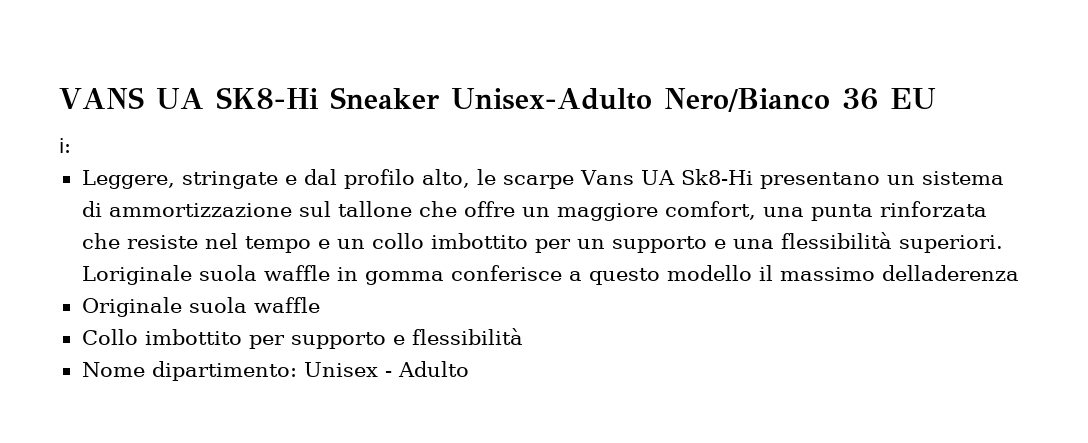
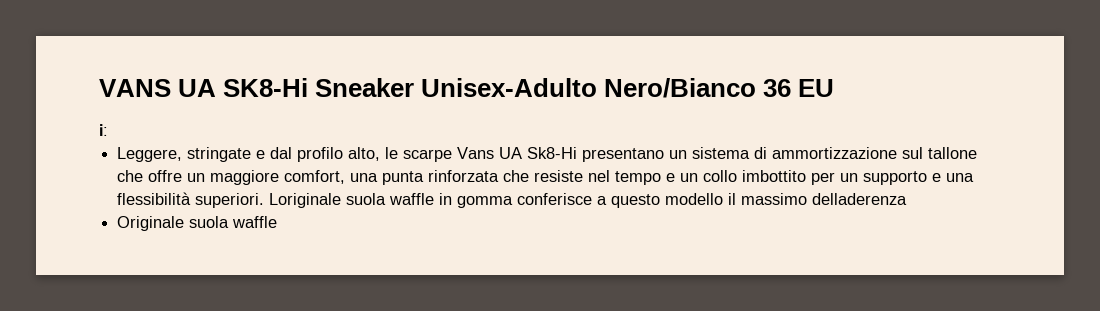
- Collo imbottito per supporto e flessibilità
- Nome dipartimento: Unisex - Adulto

